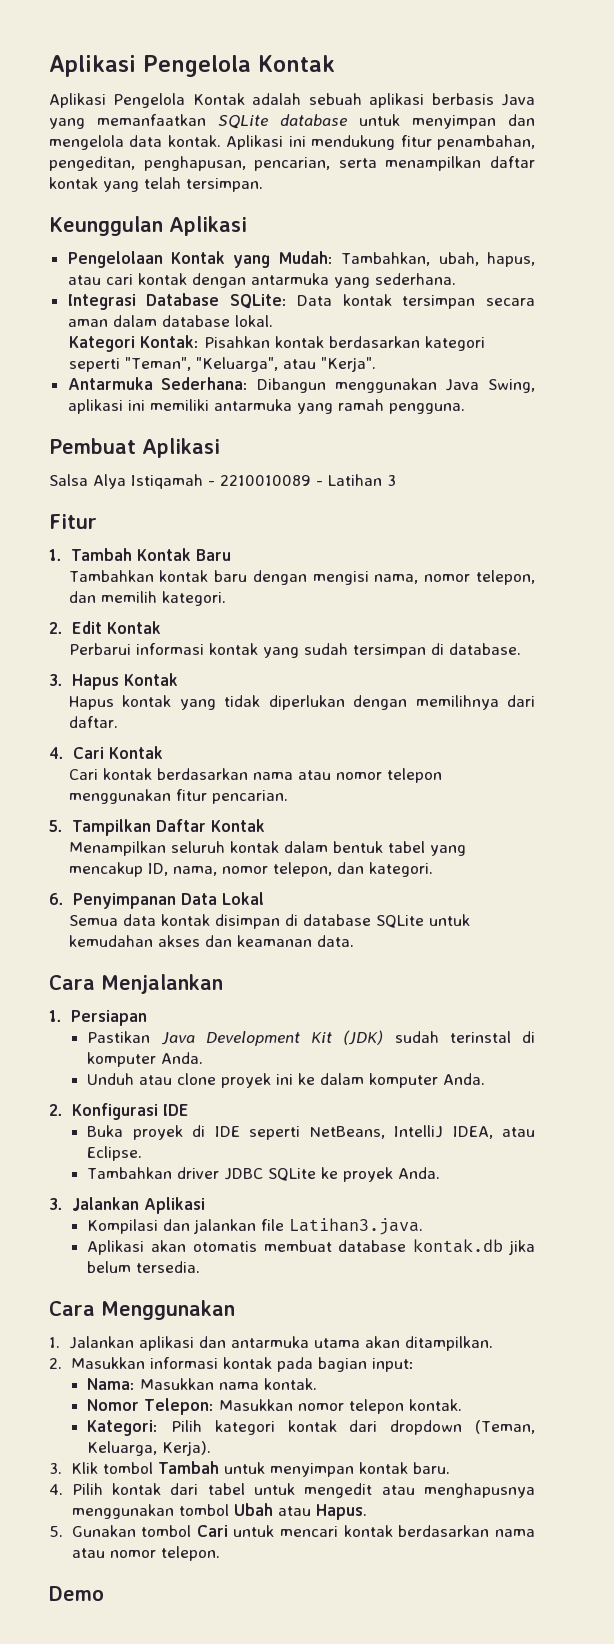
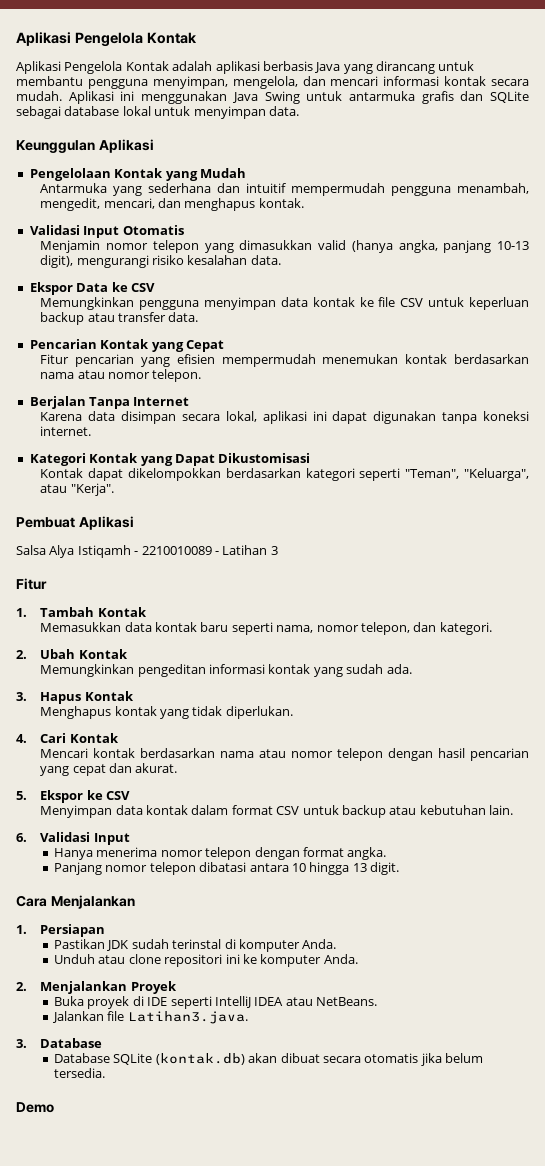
- Aplikasi Pengelola Kontak adalah sebuah aplikasi berbasis Java yang memanfaatkan SQLite database untuk menyimpan dan mengelola data kontak. Aplikasi ini mendukung fitur penambahan, pengeditan, penghapusan, pencarian, serta menampilkan daftar kontak yang telah tersimpan.
+ Aplikasi Pengelola Kontak adalah aplikasi berbasis Java yang dirancang untuk membantu pengguna menyimpan, mengelola, dan mencari informasi kontak secara mudah. Aplikasi ini menggunakan Java Swing untuk antarmuka grafis dan SQLite sebagai database lokal untuk menyimpan data.
- Pengelolaan Kontak yang Mudah: Tambahkan, ubah, hapus, atau cari kontak dengan antarmuka yang sederhana.
- Integrasi Database SQLite: Data kontak tersimpan secara aman dalam database lokal.
- Kategori Kontak: Pisahkan kontak berdasarkan kategori seperti "Teman", "Keluarga", atau "Kerja".
+ Pengelolaan Kontak yang Mudah
+ Antarmuka yang sederhana dan intuitif mempermudah pengguna menambah, mengedit, mencari, dan menghapus kontak.
+ Validasi Input Otomatis
+ Menjamin nomor telepon yang dimasukkan valid (hanya angka, panjang 10-13 digit), mengurangi risiko kesalahan data.
+ Ekspor Data ke CSV
+ Memungkinkan pengguna menyimpan data kontak ke file CSV untuk keperluan backup atau transfer data.
+ Pencarian Kontak yang Cepat
+ Fitur pencarian yang efisien mempermudah menemukan kontak berdasarkan nama atau nomor telepon.
+ Berjalan Tanpa Internet
+ Karena data disimpan secara lokal, aplikasi ini dapat digunakan tanpa koneksi internet.
+ Kategori Kontak yang Dapat Dikustomisasi
+ Kontak dapat dikelompokkan berdasarkan kategori seperti "Teman", "Keluarga", atau "Kerja".
- Antarmuka Sederhana: Dibangun menggunakan Java Swing, aplikasi ini memiliki antarmuka yang ramah pengguna.
- Salsa Alya Istiqamah - 2210010089 - Latihan 3
+ Salsa Alya Istiqamh - 2210010089 - Latihan 3
- 1. Tambah Kontak Baru
- Tambahkan kontak baru dengan mengisi nama, nomor telepon, dan memilih kategori.
- 2. Edit Kontak
- Perbarui informasi kontak yang sudah tersimpan di database.
- 3. Hapus Kontak
- Hapus kontak yang tidak diperlukan dengan memilihnya dari daftar.
- 4. Cari Kontak
- Cari kontak berdasarkan nama atau nomor telepon menggunakan fitur pencarian.
- 5. Tampilkan Daftar Kontak
- Menampilkan seluruh kontak dalam bentuk tabel yang mencakup ID, nama, nomor telepon, dan kategori.
+ 1. Tambah Kontak
+ Memasukkan data kontak baru seperti nama, nomor telepon, dan kategori.
- 6. Penyimpanan Data Lokal
- Semua data kontak disimpan di database SQLite untuk kemudahan akses dan keamanan data.
+ 2. Ubah Kontak
+ Memungkinkan pengeditan informasi kontak yang sudah ada.
+ 3. Hapus Kontak
+ Menghapus kontak yang tidak diperlukan.
+ 4. Cari Kontak
+ Mencari kontak berdasarkan nama atau nomor telepon dengan hasil pencarian yang cepat dan akurat.
+ 5. Ekspor ke CSV
+ Menyimpan data kontak dalam format CSV untuk backup atau kebutuhan lain.
+ 6. Validasi Input
+ Hanya menerima nomor telepon dengan format angka.
+ Panjang nomor telepon dibatasi antara 10 hingga 13 digit.
- Pastikan Java Development Kit (JDK) sudah terinstal di komputer Anda.
+ Pastikan JDK sudah terinstal di komputer Anda.
- Unduh atau clone proyek ini ke dalam komputer Anda.
+ Unduh atau clone repositori ini ke komputer Anda.
- 2. Konfigurasi IDE
+ 2. Menjalankan Proyek
- Buka proyek di IDE seperti NetBeans, IntelliJ IDEA, atau Eclipse.
- Tambahkan driver JDBC SQLite ke proyek Anda.
- 3. Jalankan Aplikasi
- Kompilasi dan jalankan file Latihan3.java.
- Aplikasi akan otomatis membuat database kontak.db jika belum tersedia.
- Cara Menggunakan
- 1. Jalankan aplikasi dan antarmuka utama akan ditampilkan.
- 2. Masukkan informasi kontak pada bagian input:
- Nama: Masukkan nama kontak.
- Nomor Telepon: Masukkan nomor telepon kontak.
- Kategori: Pilih kategori kontak dari dropdown (Teman, Keluarga, Kerja).
- 3. Klik tombol Tambah untuk menyimpan kontak baru.
- 4. Pilih kontak dari tabel untuk mengedit atau menghapusnya menggunakan tombol Ubah atau Hapus.
- 5. Gunakan tombol Cari untuk mencari kontak berdasarkan nama atau nomor telepon.
+ Buka proyek di IDE seperti IntelliJ IDEA atau NetBeans.
+ Jalankan file Latihan3.java.
+ 3. Database
+ Database SQLite (kontak.db) akan dibuat secara otomatis jika belum tersedia.

